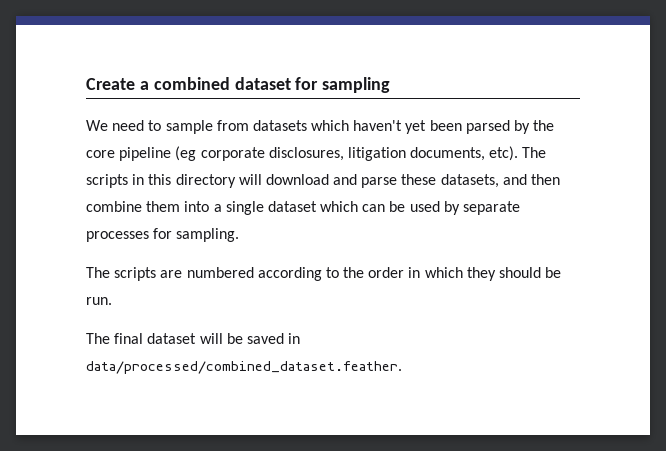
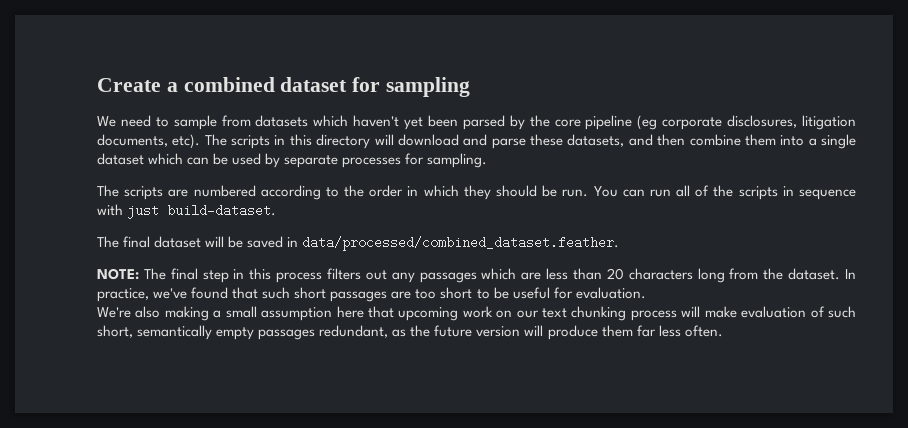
+ You can run all of the scripts in sequence with just build-dataset.
+ NOTE: The final step in this process filters out any passages which are less than 20 characters long from the dataset. In practice, we've found that such short passages are too short to be useful for evaluation.
+ We're also making a small assumption here that upcoming work on our text chunking process will make evaluation of such short, semantically empty passages redundant, as the future version will produce them far less often.

